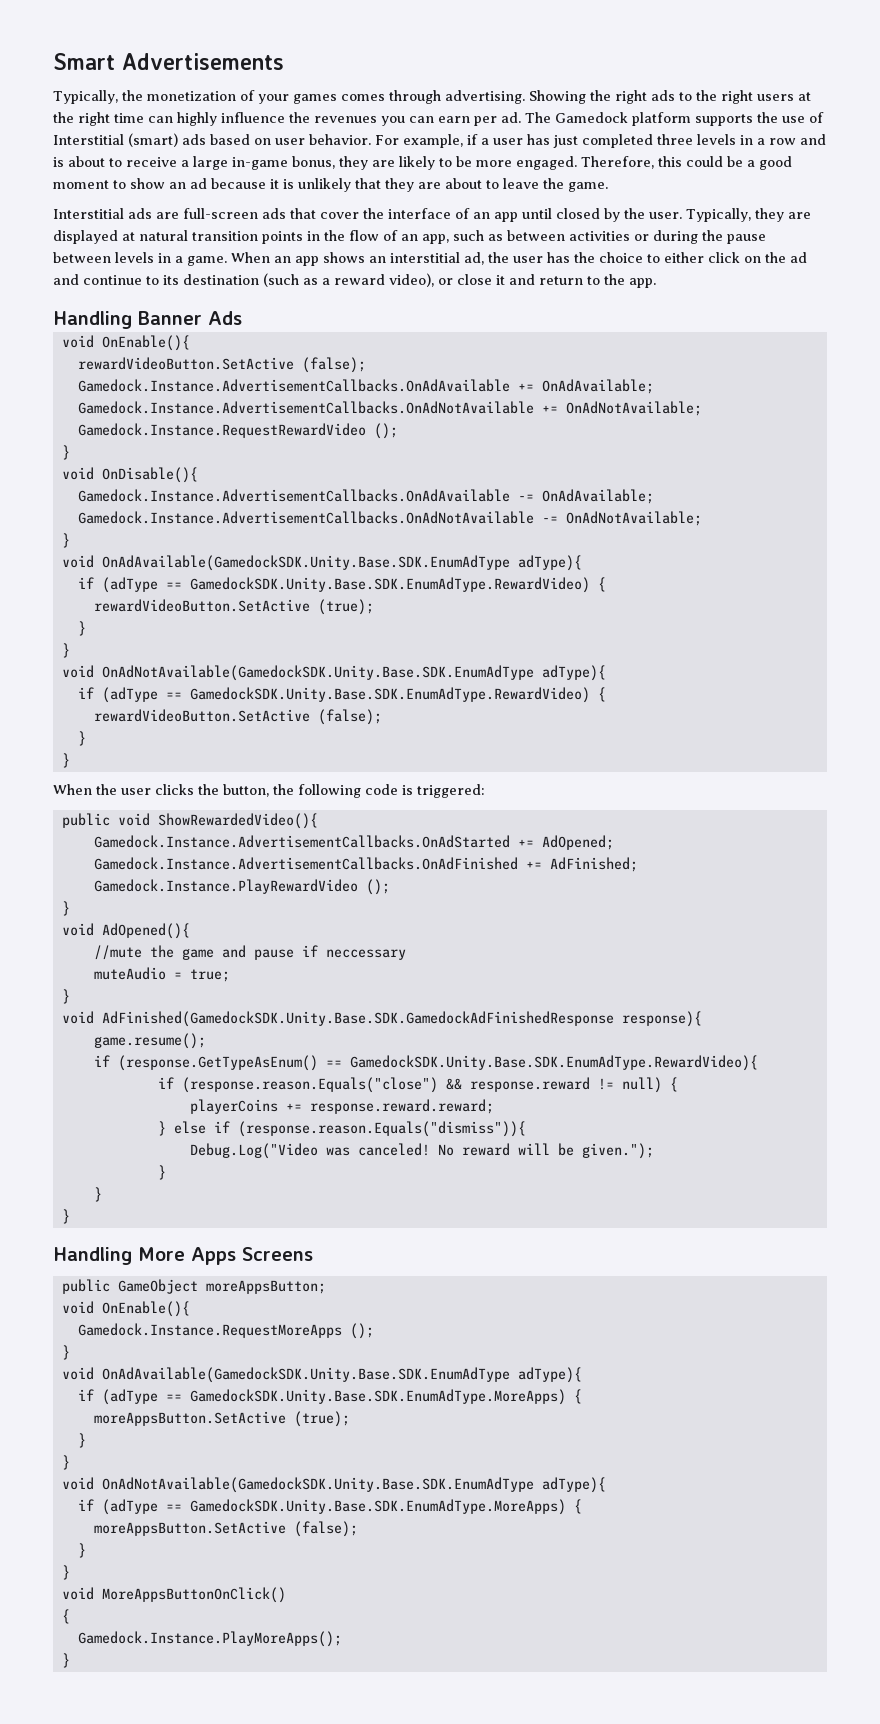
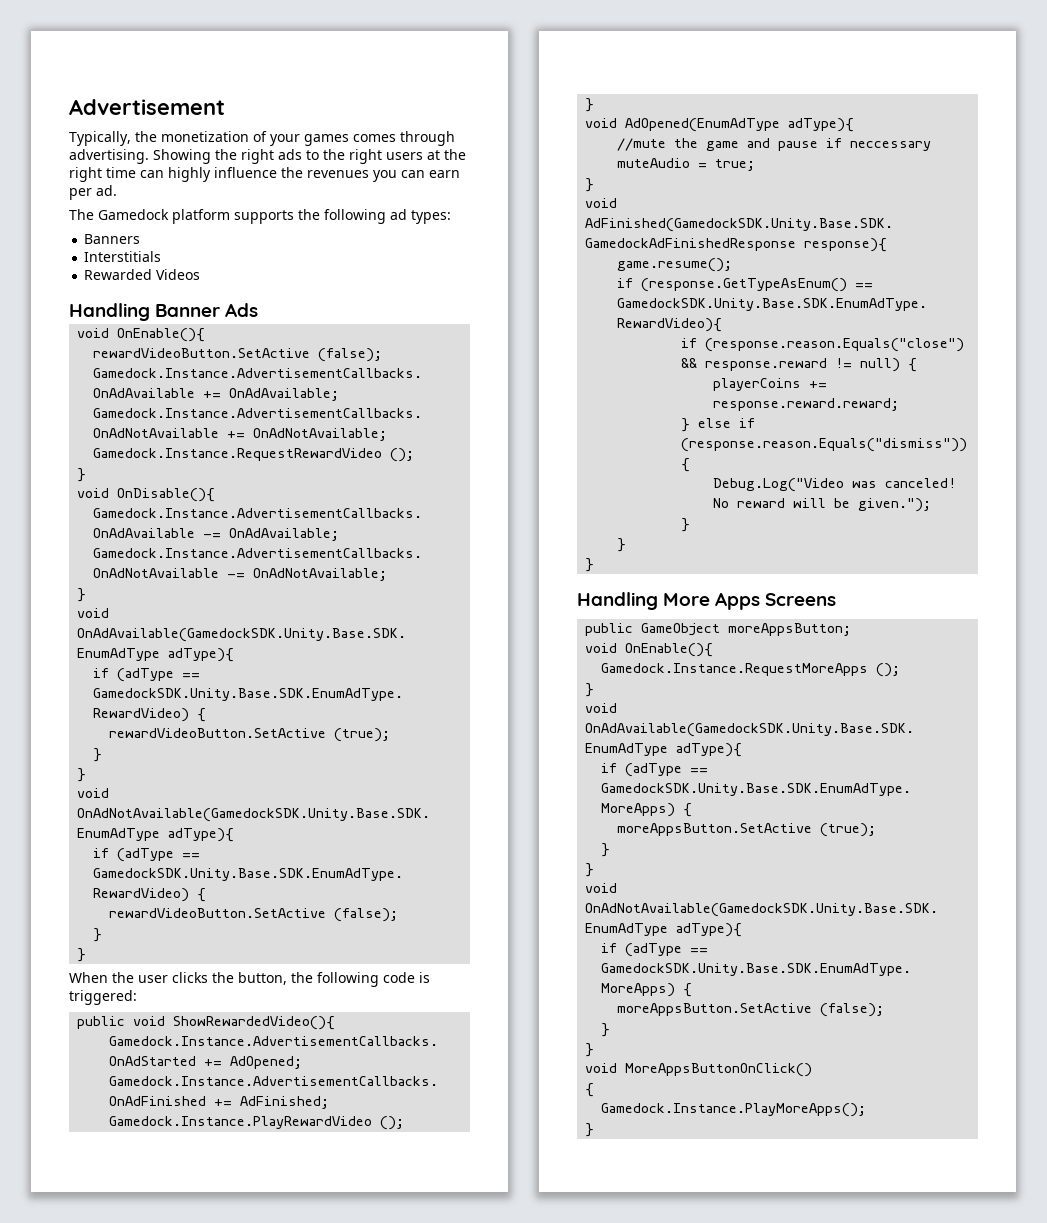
- Smart Advertisements
+ Advertisement
- Showing the right ads to the right users at the right time can highly influence the revenues you can earn per ad. The Gamedock platform supports the use of Interstitial (smart) ads based on user behavior. For example, if a user has just completed three levels in a row and is about to receive a large in-game bonus, they are likely to be more engaged. Therefore, this could be a good moment to show an ad because it is unlikely that they are about to leave the game.
- Interstitial ads are full-screen ads that cover the interface of an app until closed by the user. Typically, they are displayed at natural transition points in the flow of an app, such as between activities or during the pause between levels in a game. When an app shows an interstitial ad, the user has the choice to either click on the ad and continue to its destination (such as a reward video), or close it and return to the app.
+ Showing the right ads to the right users at the right time can highly influence the revenues you can earn per ad.
+ The Gamedock platform supports the following ad types:
+ Banners
+ Interstitials
+ Rewarded Videos
- void AdOpened(){
+ void AdOpened(EnumAdType adType){

